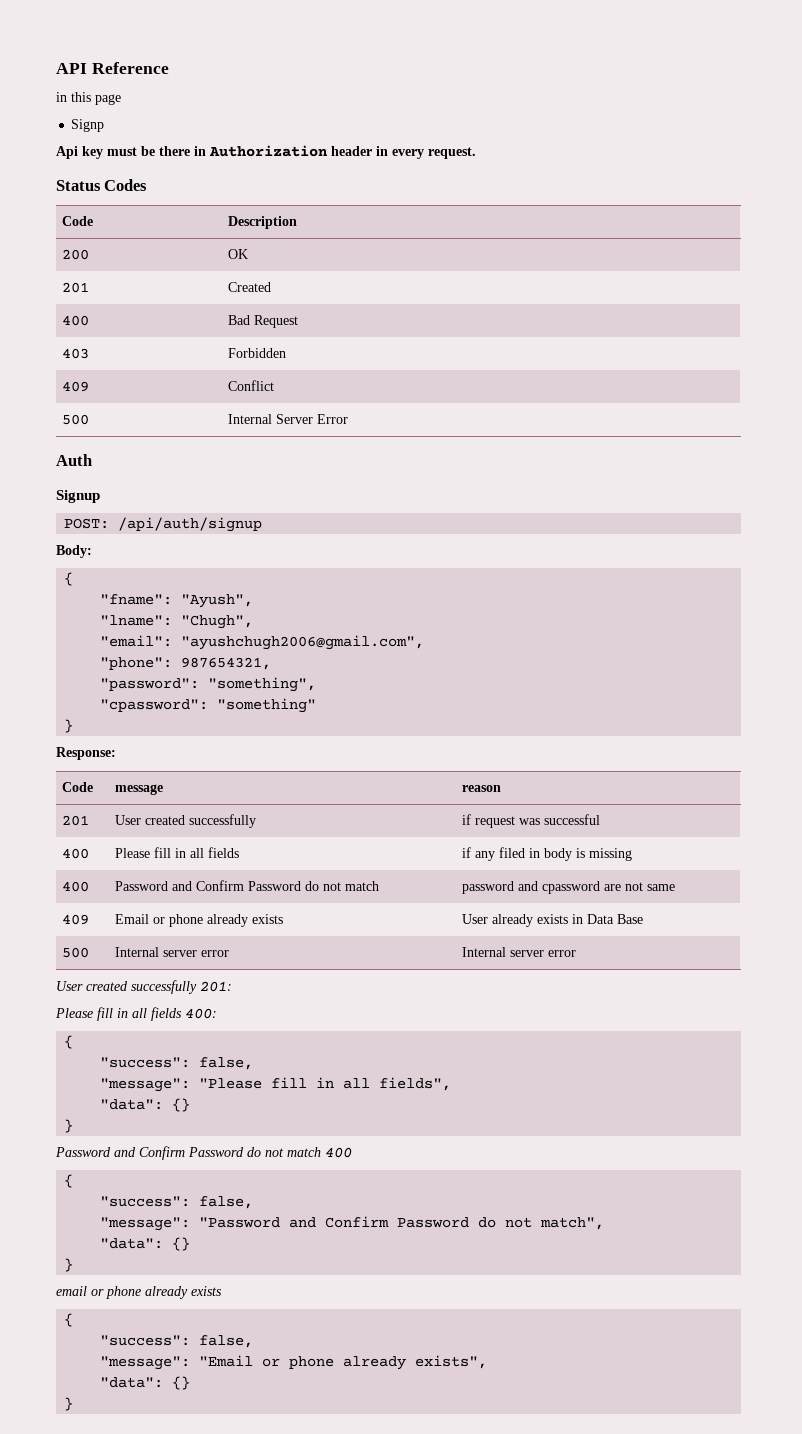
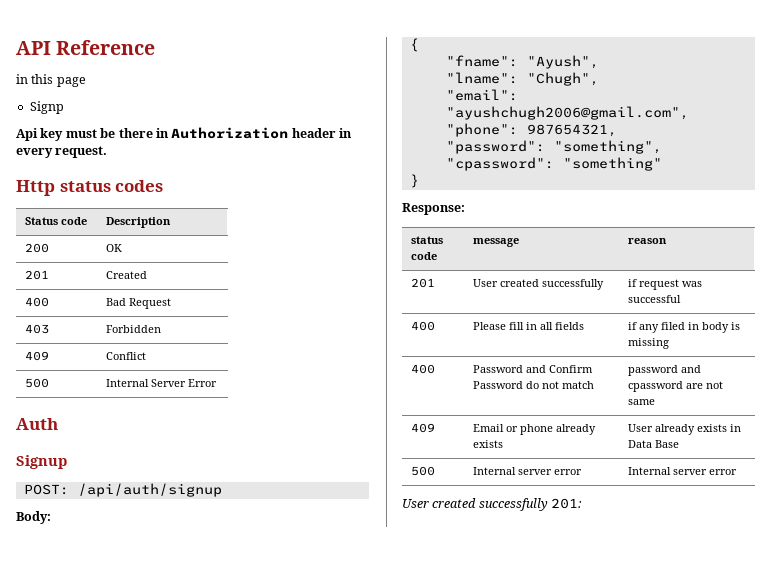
- Status Codes
- Code | Description
+ Http status codes
+ Status code | Description
- Code | message | reason
+ status code | message | reason
- Please fill in all fields 400:
- {
- "success": false,
- "message": "Please fill in all fields",
- "data": {}
- }
- Password and Confirm Password do not match 400
- {
- "success": false,
- "message": "Password and Confirm Password do not match",
- "data": {}
- }
- email or phone already exists
- {
- "success": false,
- "message": "Email or phone already exists",
- "data": {}
- }

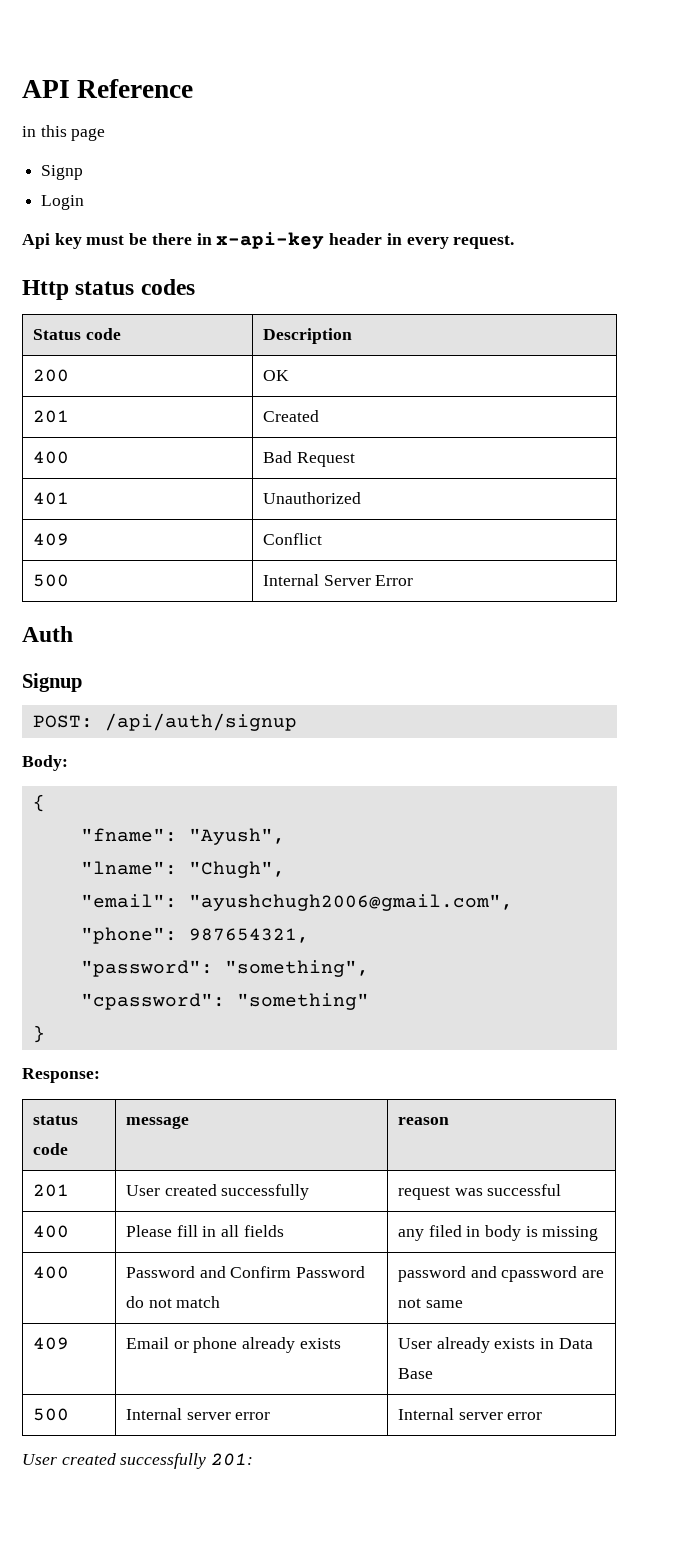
+ Login
- Api key must be there in Authorization header in every request.
+ Api key must be there in x-api-key header in every request.
- 403 | Forbidden
+ 401 | Unauthorized
- 201 | User created successfully | if request was successful
+ 201 | User created successfully | request was successful
- 400 | Please fill in all fields | if any filed in body is missing
+ 400 | Please fill in all fields | any filed in body is missing

